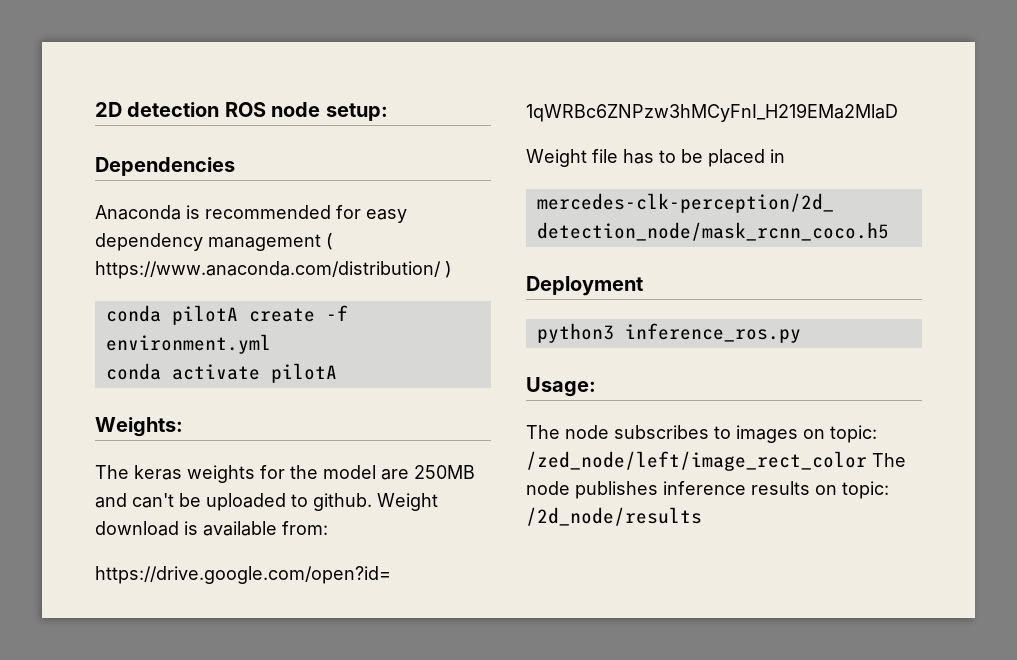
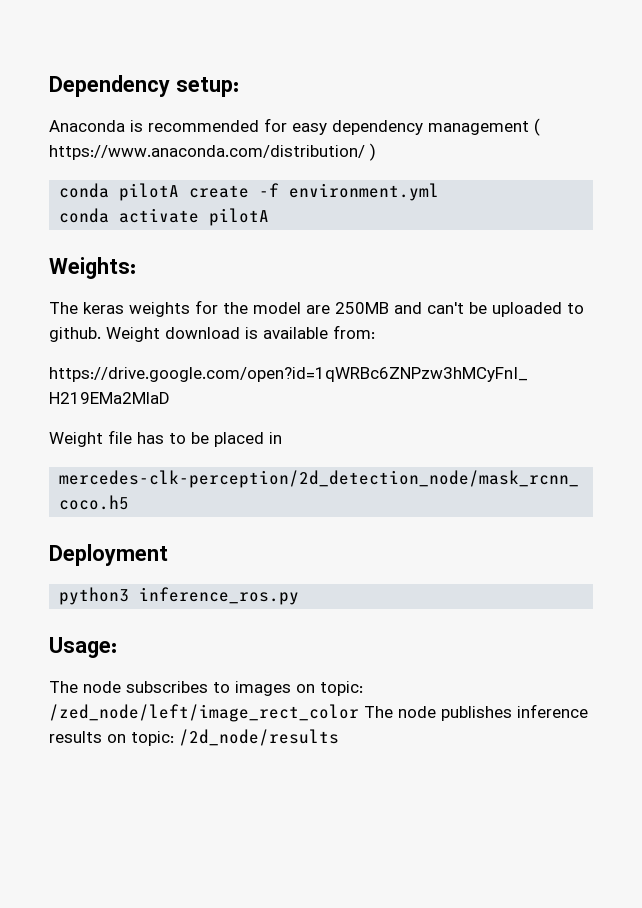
- 2D detection ROS node setup:
+ Dependency setup:
- Dependencies

